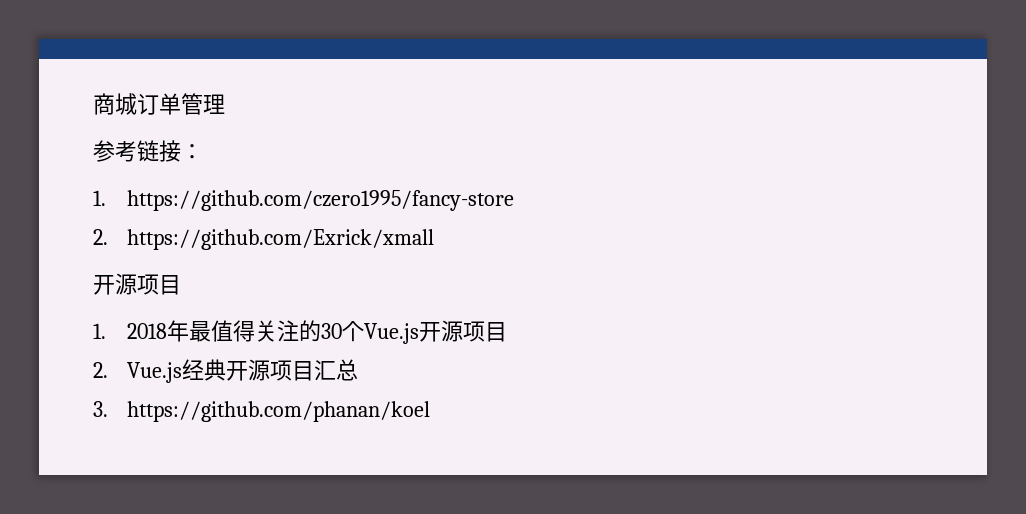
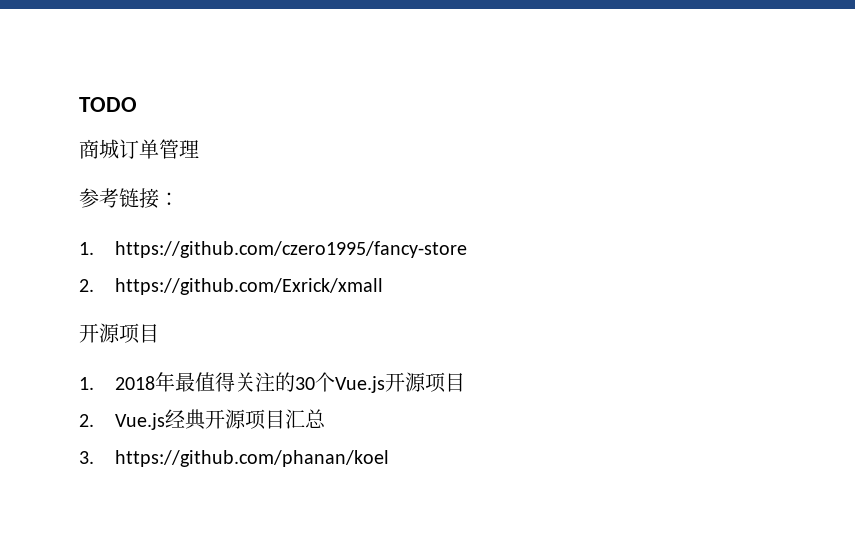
+ TODO

